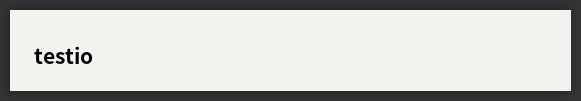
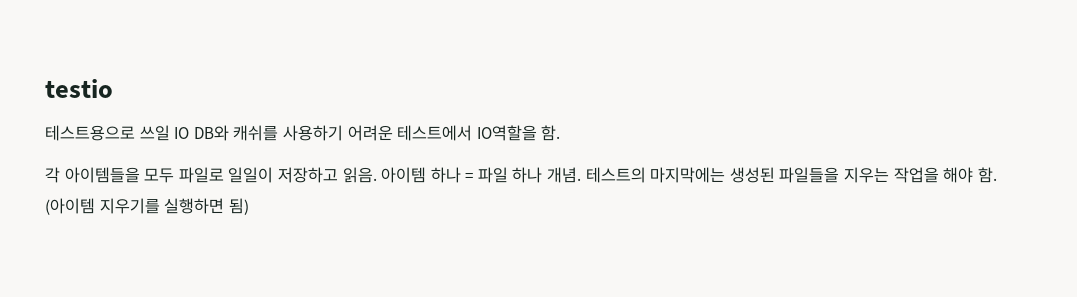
+ 테스트용으로 쓰일 IO DB와 캐쉬를 사용하기 어려운 테스트에서 IO역할을 함.
+ 각 아이템들을 모두 파일로 일일이 저장하고 읽음. 아이템 하나 = 파일 하나 개념. 테스트의 마지막에는 생성된 파일들을 지우는 작업을 해야 함. (아이템 지우기를 실행하면 됨)

